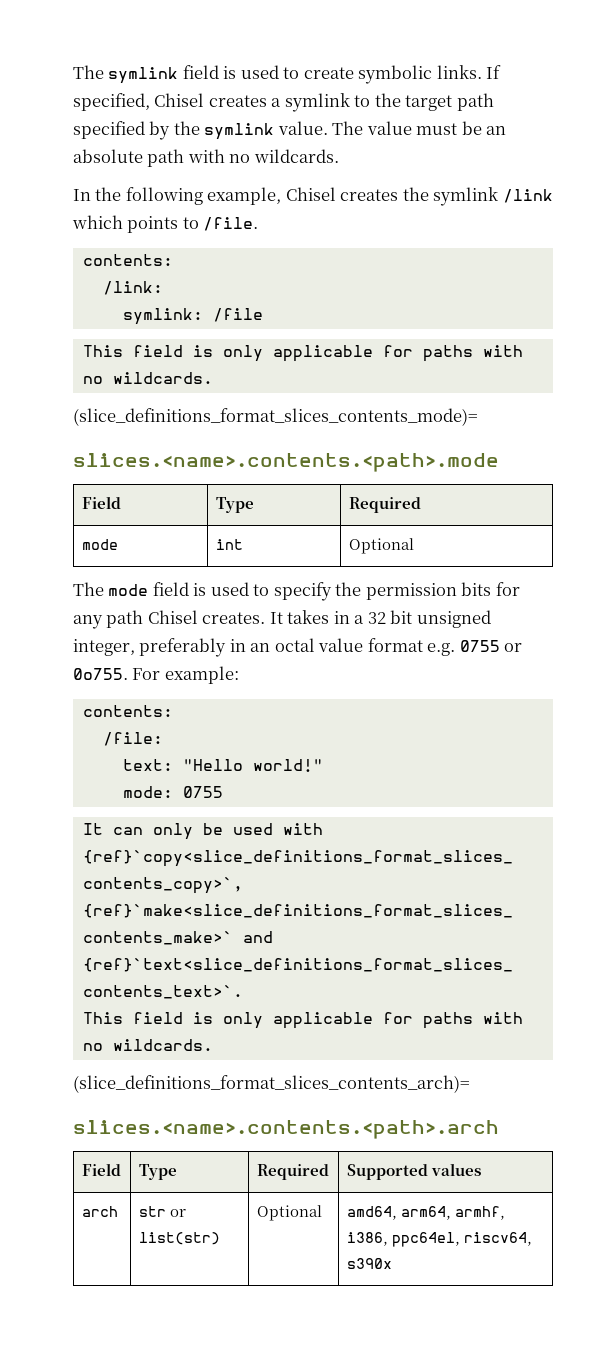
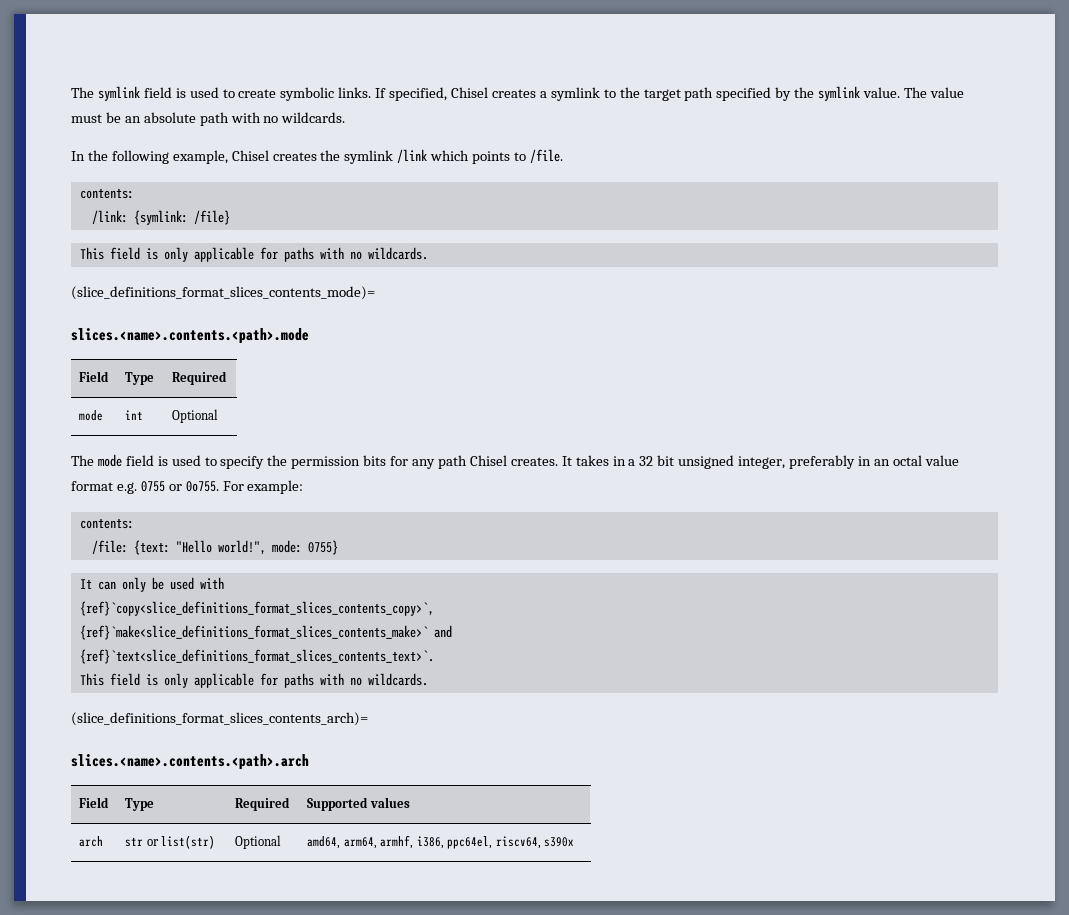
- /link:
- symlink: /file
+ /link: {symlink: /file}
- /file:
- text: "Hello world!"
- mode: 0755
+ /file: {text: "Hello world!", mode: 0755}

